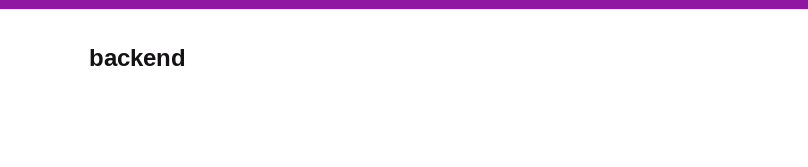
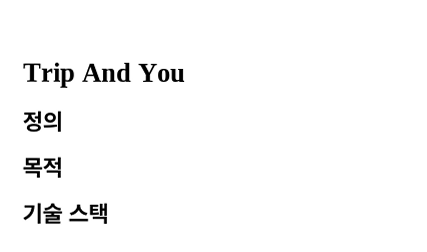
- backend
+ Trip And You
+ 정의
+ 목적
+ 기술 스택

